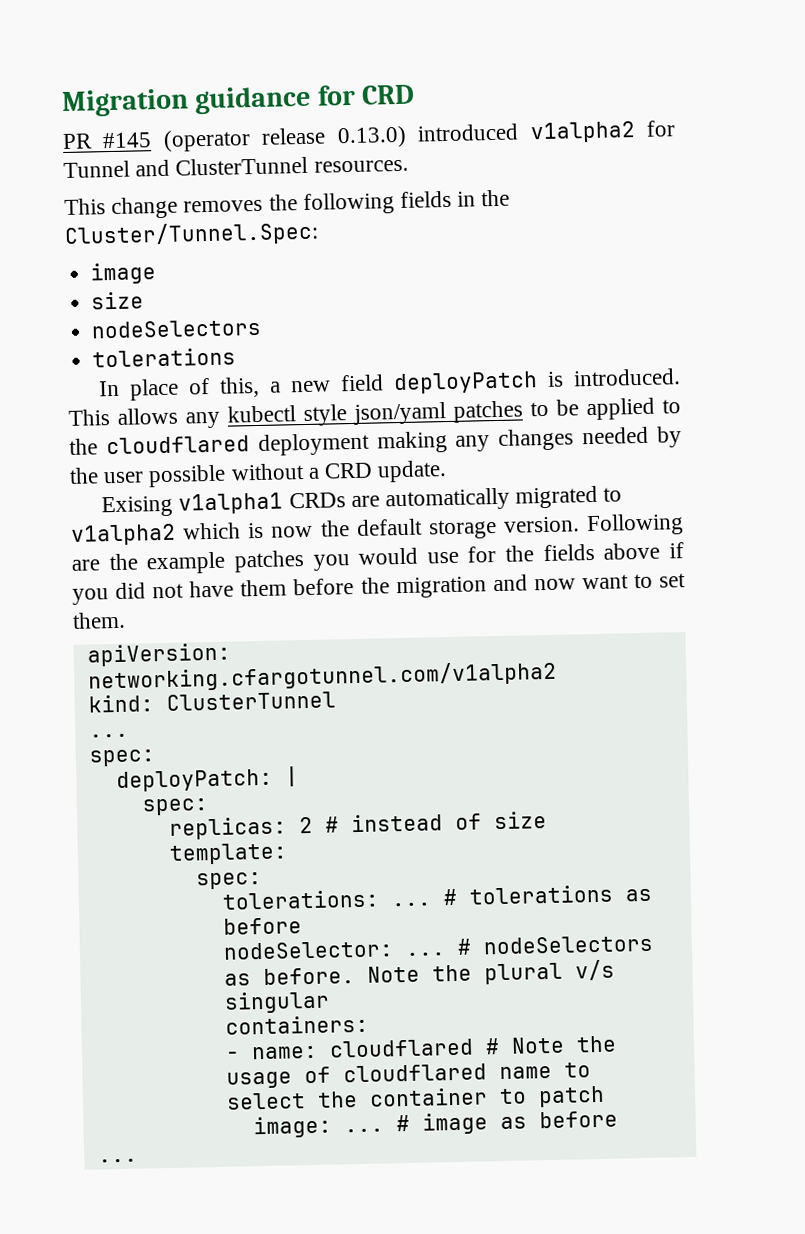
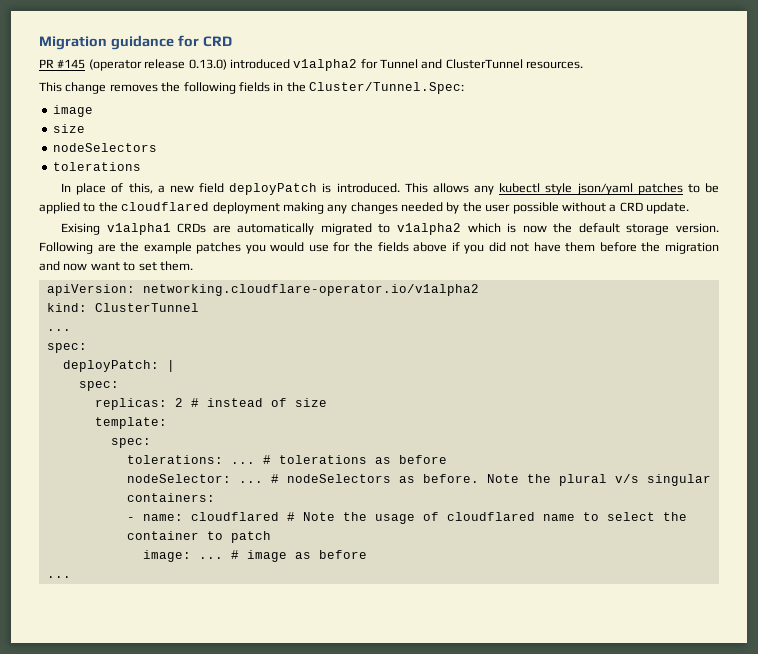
- apiVersion: networking.cfargotunnel.com/v1alpha2
+ apiVersion: networking.cloudflare-operator.io/v1alpha2

